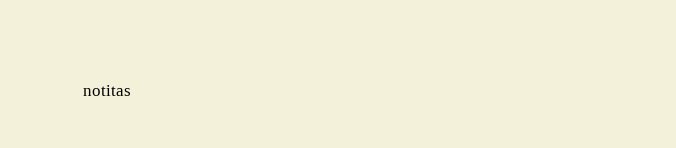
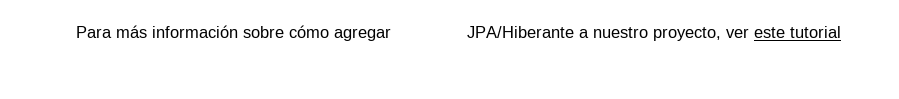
- notitas
+ Para más información sobre cómo agregar JPA/Hiberante a nuestro proyecto, ver este tutorial

